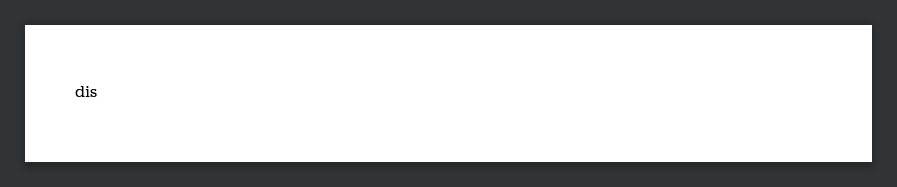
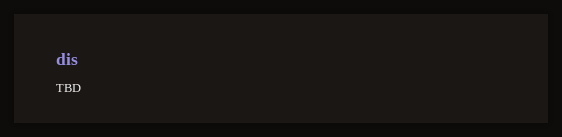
+ TBD

